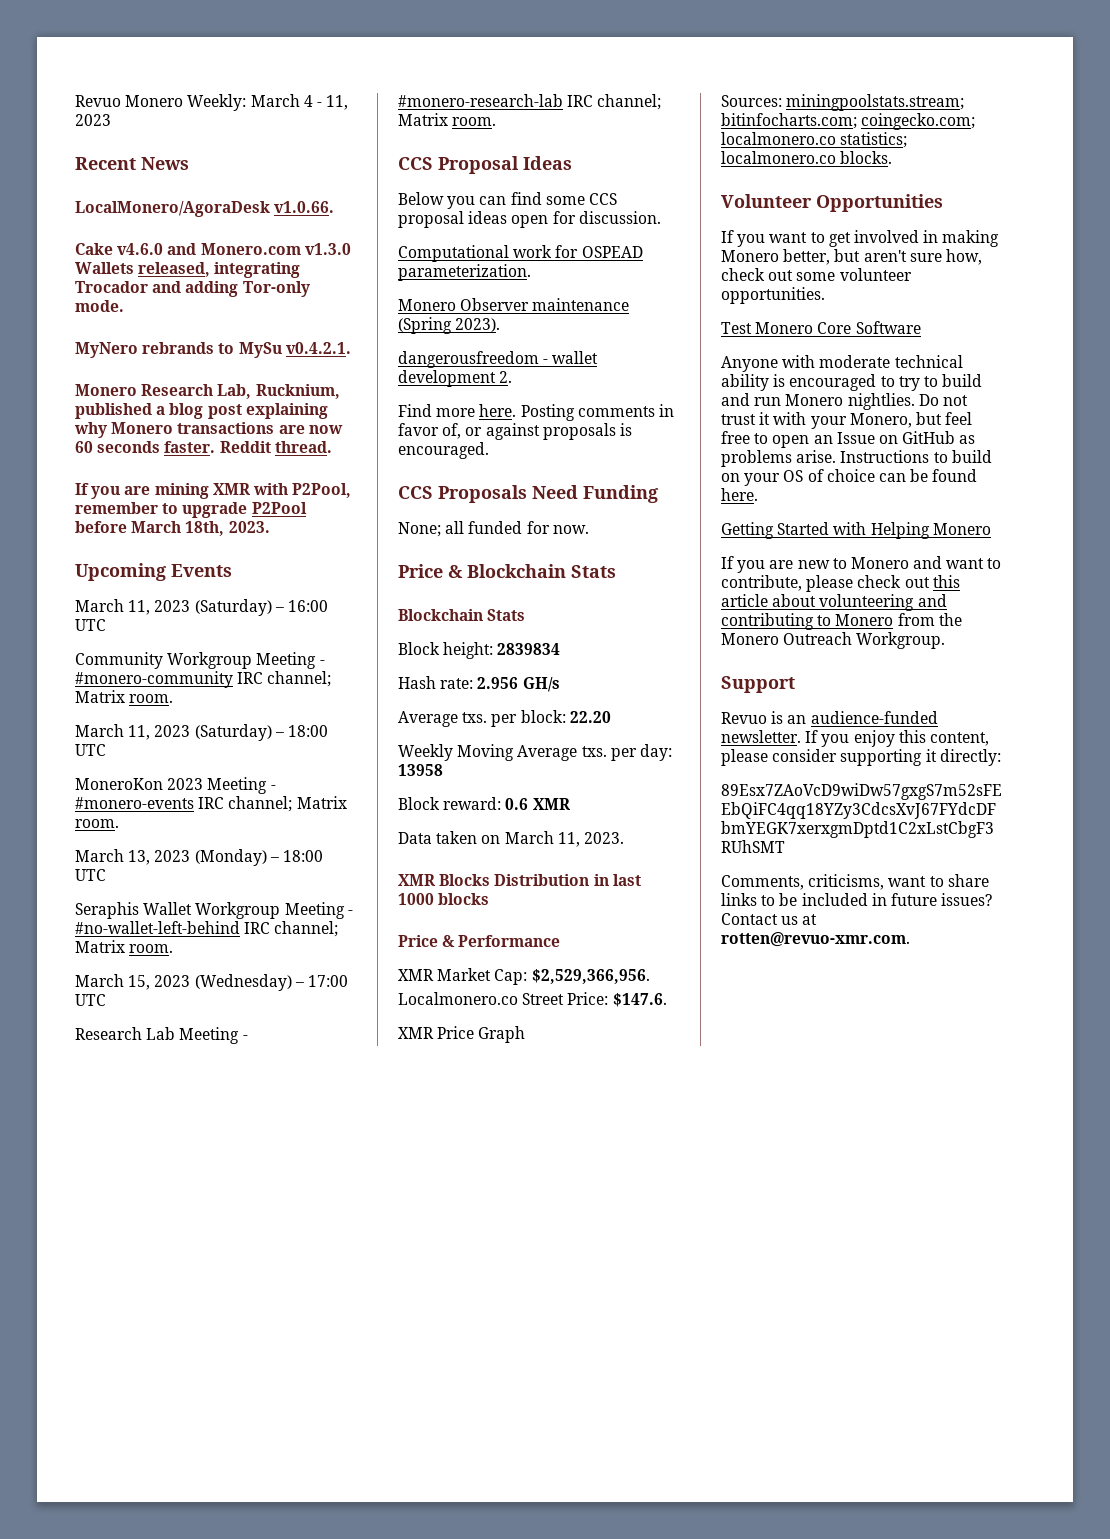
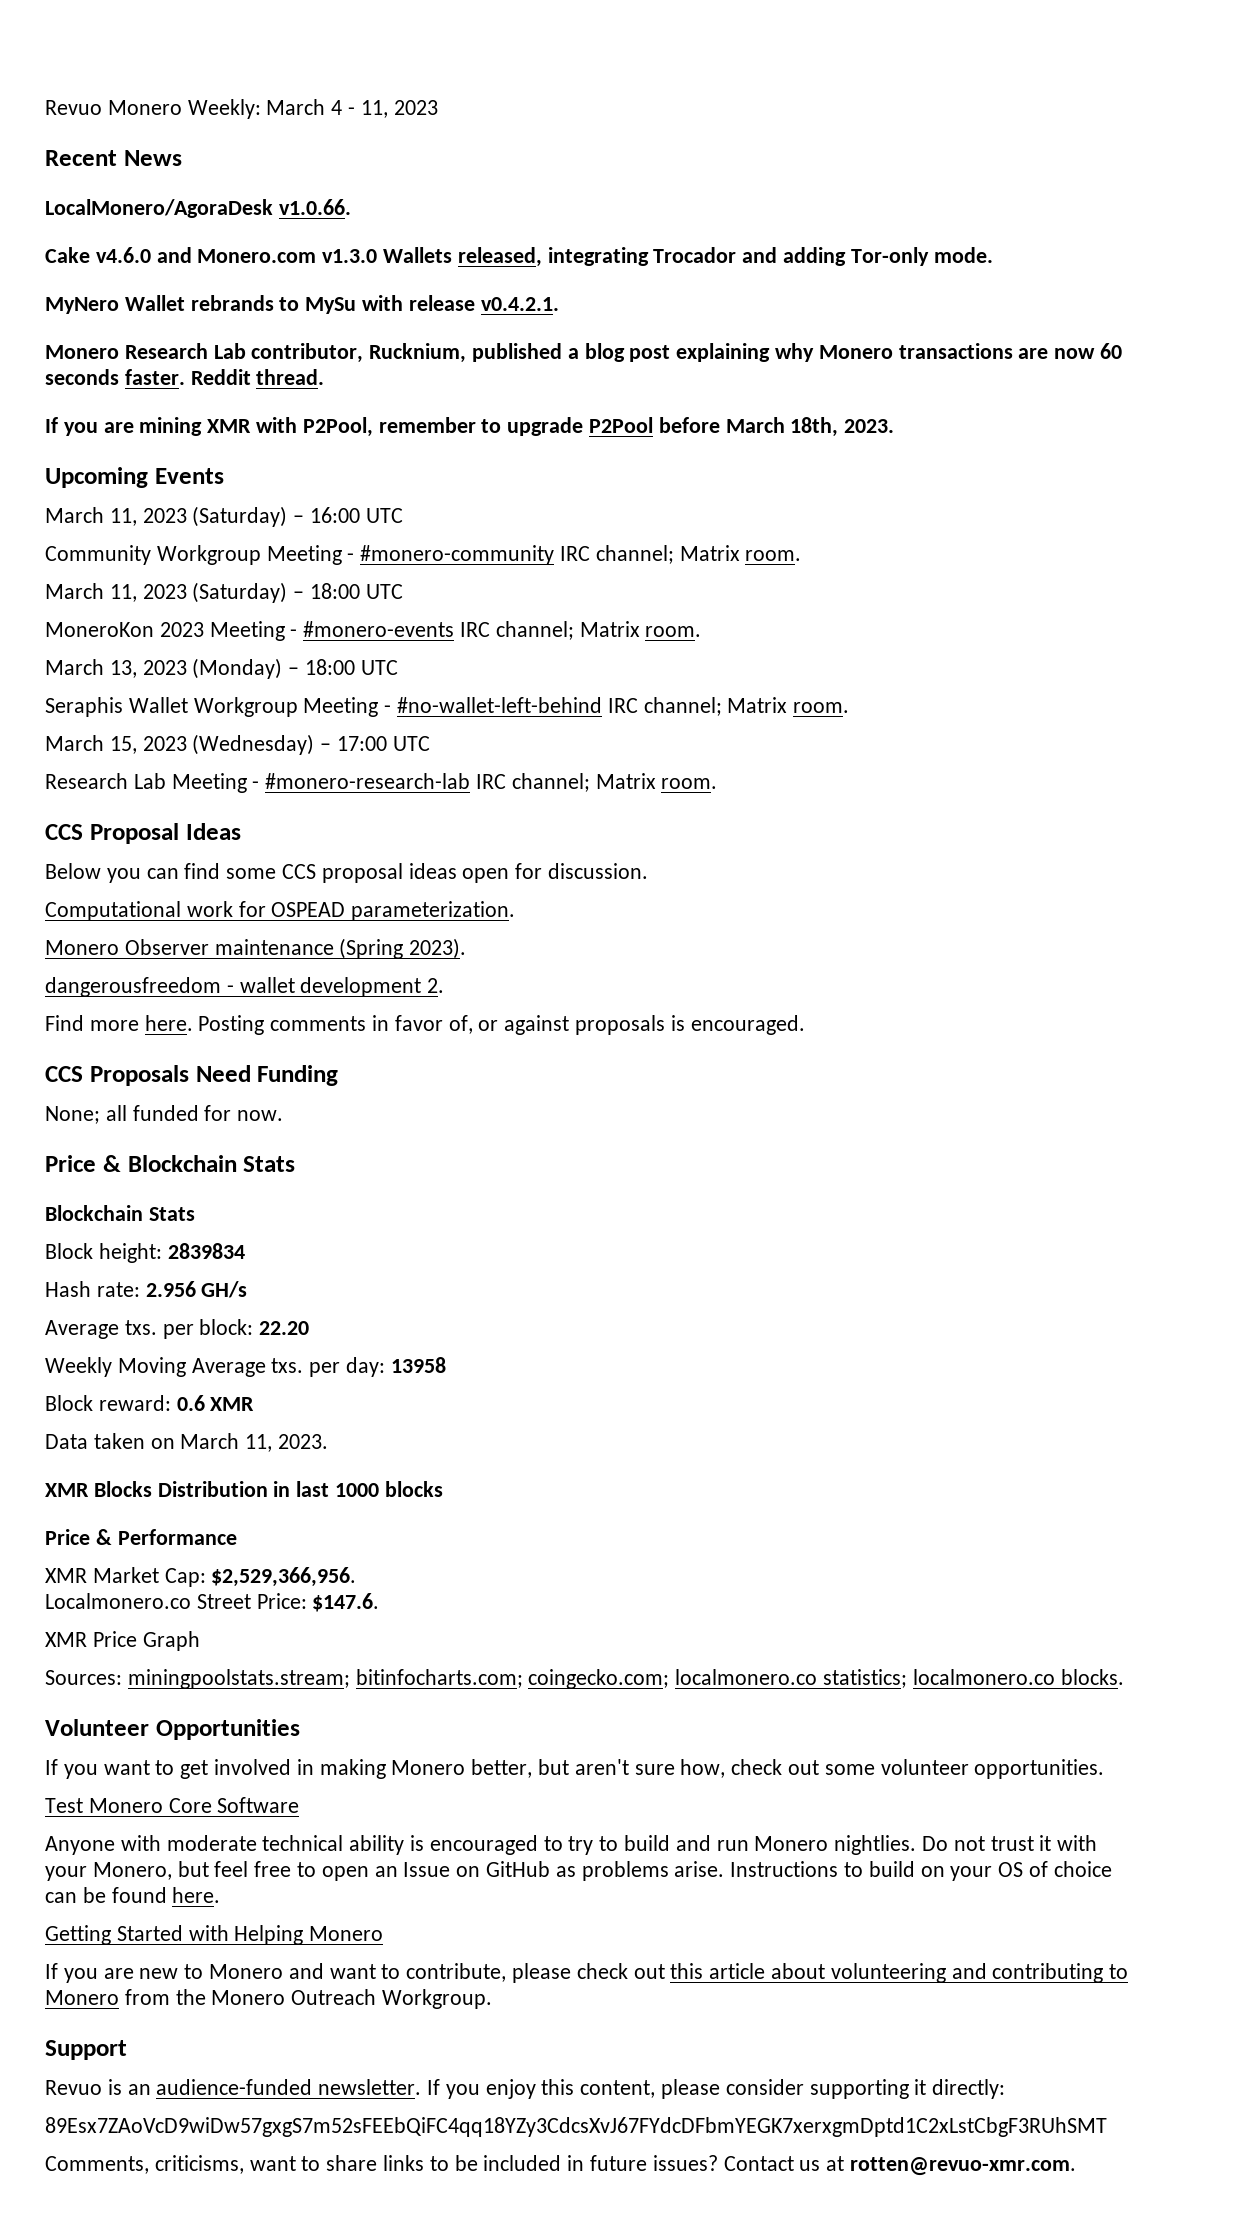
- MyNero rebrands to MySu v0.4.2.1.
+ MyNero Wallet rebrands to MySu with release v0.4.2.1.
- Monero Research Lab, Rucknium, published a blog post explaining why Monero transactions are now 60 seconds faster.
+ Monero Research Lab contributor, Rucknium, published a blog post explaining why Monero transactions are now 60 seconds faster.

